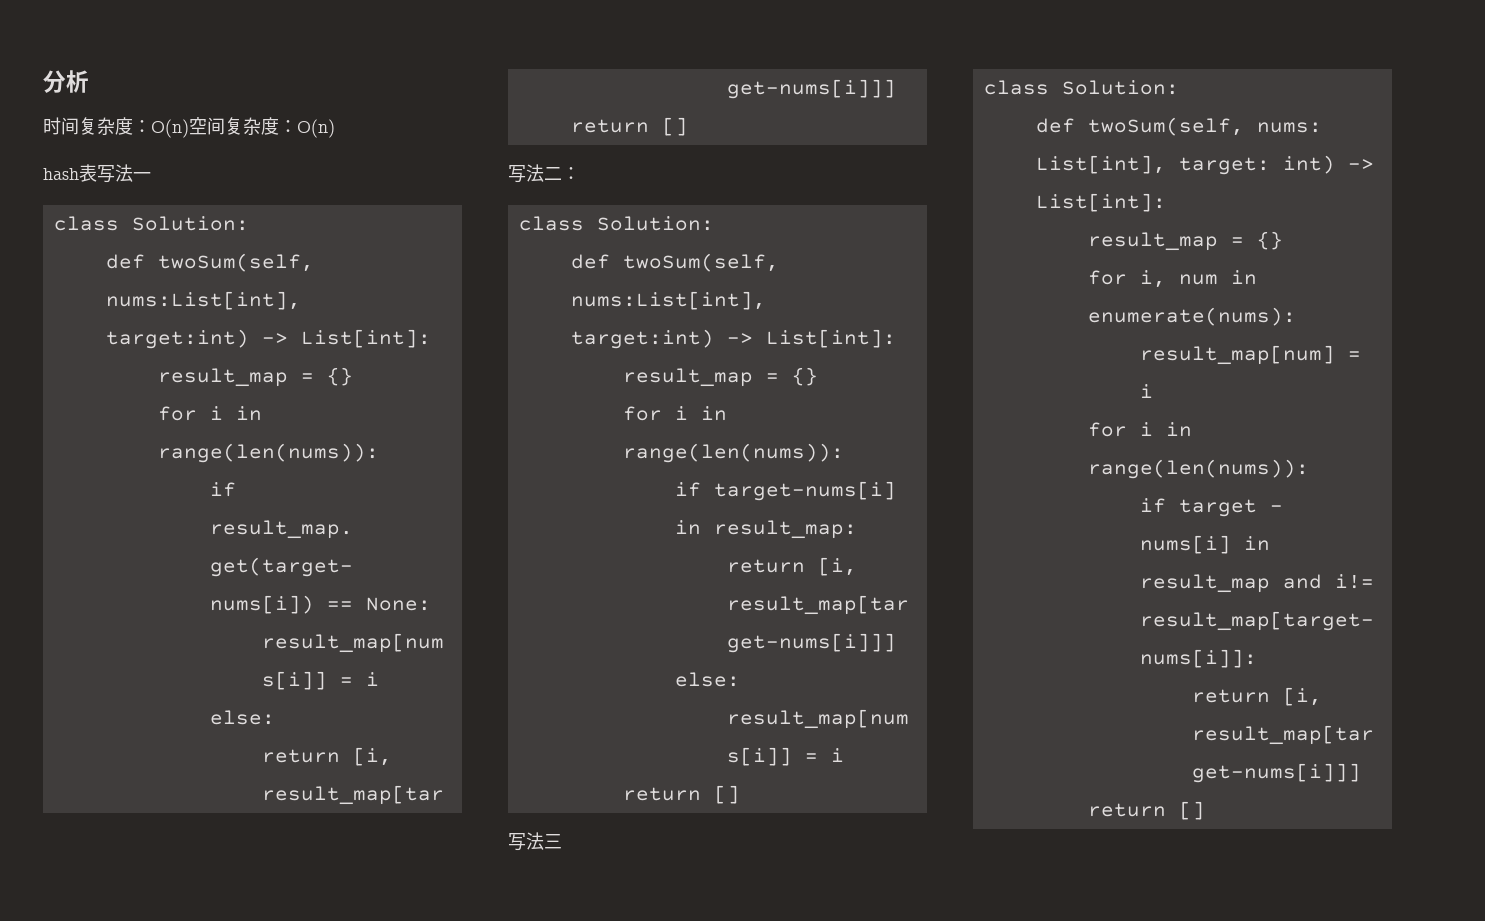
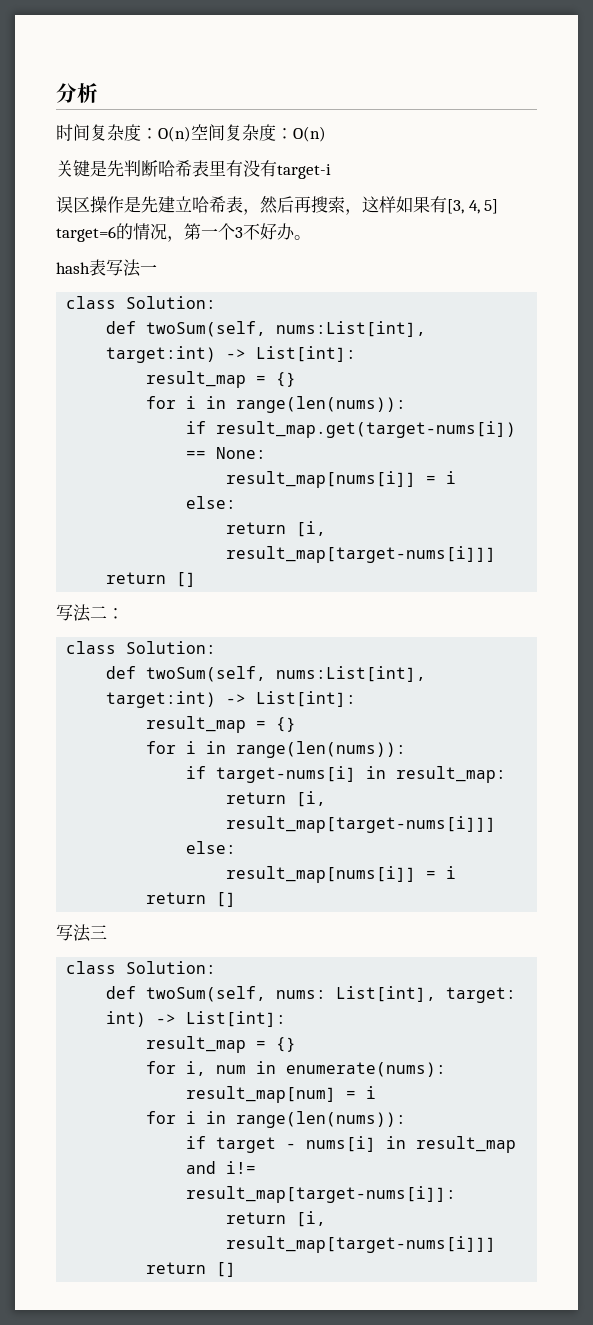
+ 关键是先判断哈希表里有没有target-i
+ 误区操作是先建立哈希表，然后再搜索，这样如果有[3, 4, 5] target=6的情况，第一个3不好办。

